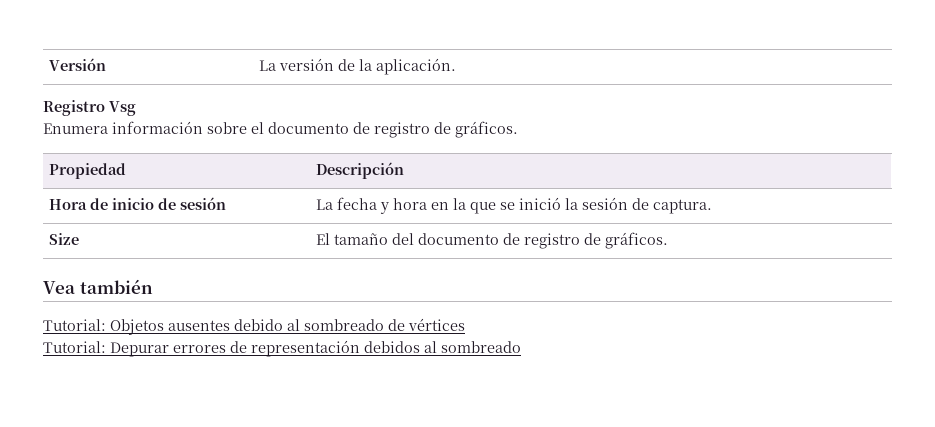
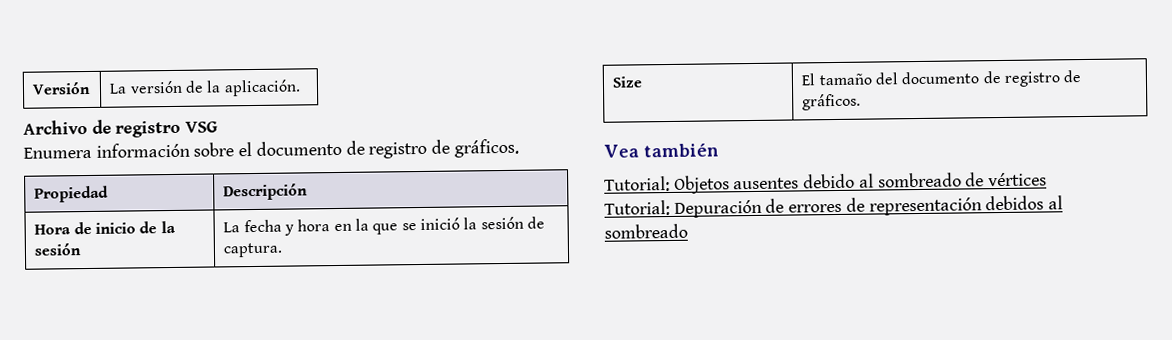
- Registro Vsg
+ Archivo de registro VSG
- Hora de inicio de sesión | La fecha y hora en la que se inició la sesión de captura.
+ Hora de inicio de la sesión | La fecha y hora en la que se inició la sesión de captura.
- Tutorial: Depurar errores de representación debidos al sombreado
+ Tutorial: Depuración de errores de representación debidos al sombreado

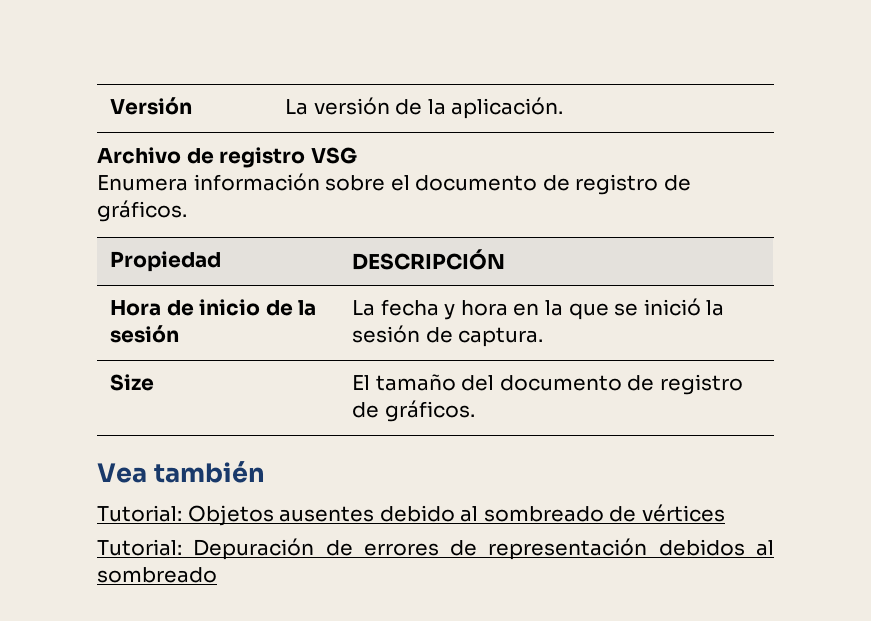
- Propiedad | Descripción
+ Propiedad | DESCRIPCIÓN

